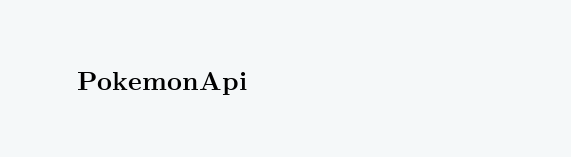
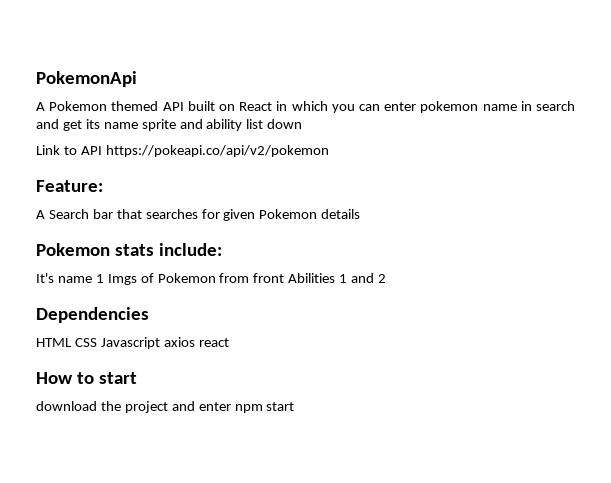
+ A Pokemon themed API built on React in which you can enter pokemon name in search and get its name sprite and ability list down
+ Link to API https://pokeapi.co/api/v2/pokemon
+ Feature:
+ A Search bar that searches for given Pokemon details
+ Pokemon stats include:
+ It's name 1 Imgs of Pokemon from front Abilities 1 and 2
+ Dependencies
+ HTML CSS Javascript axios react
+ How to start
+ download the project and enter npm start

